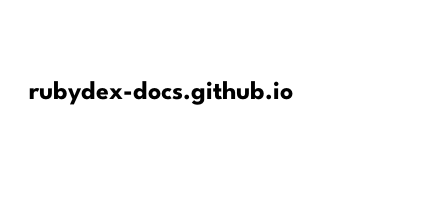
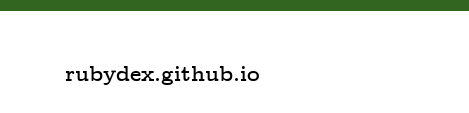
- rubydex-docs.github.io
+ rubydex.github.io

